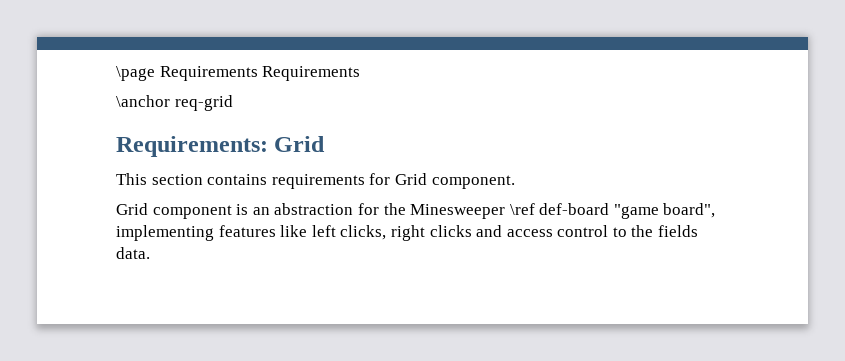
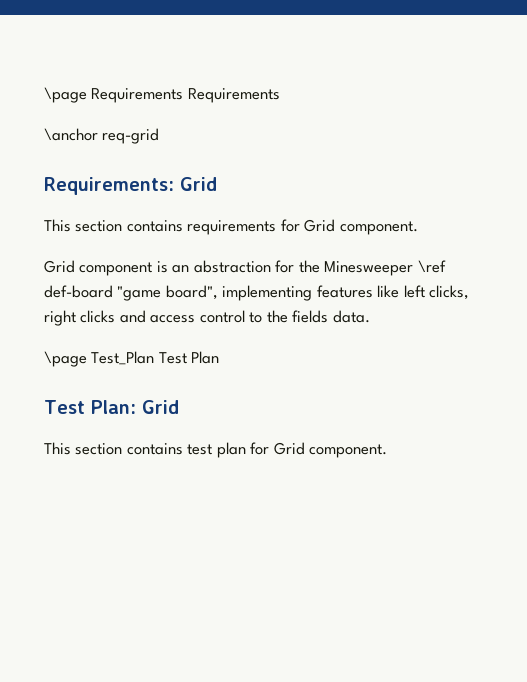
+ \page Test_Plan Test Plan
+ Test Plan: Grid
+ This section contains test plan for Grid component.

